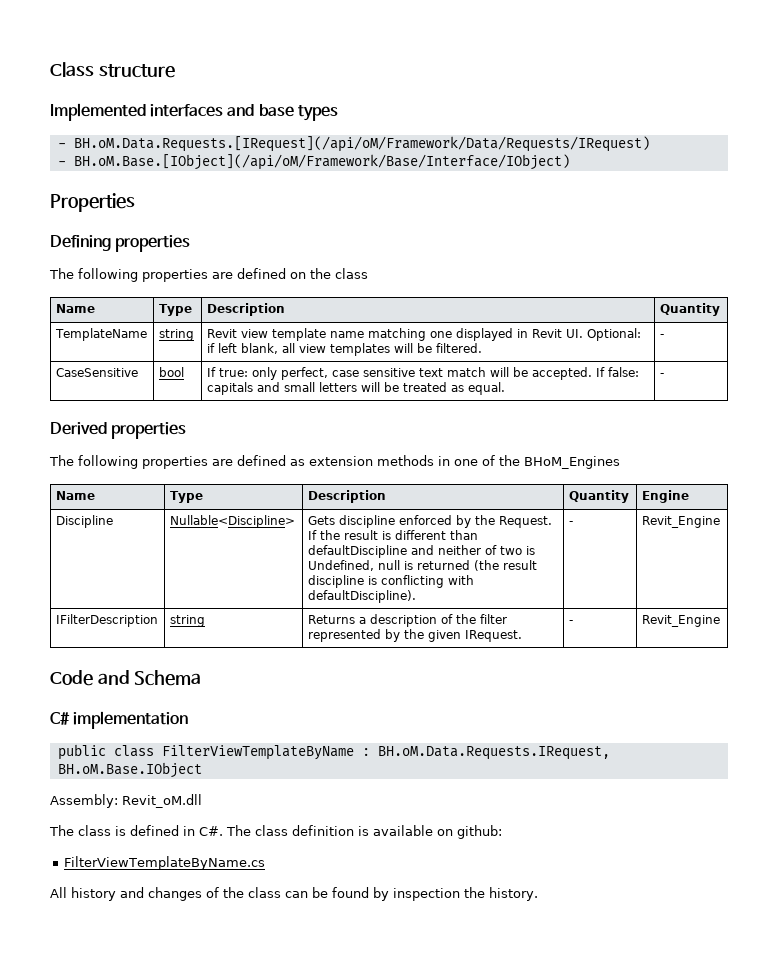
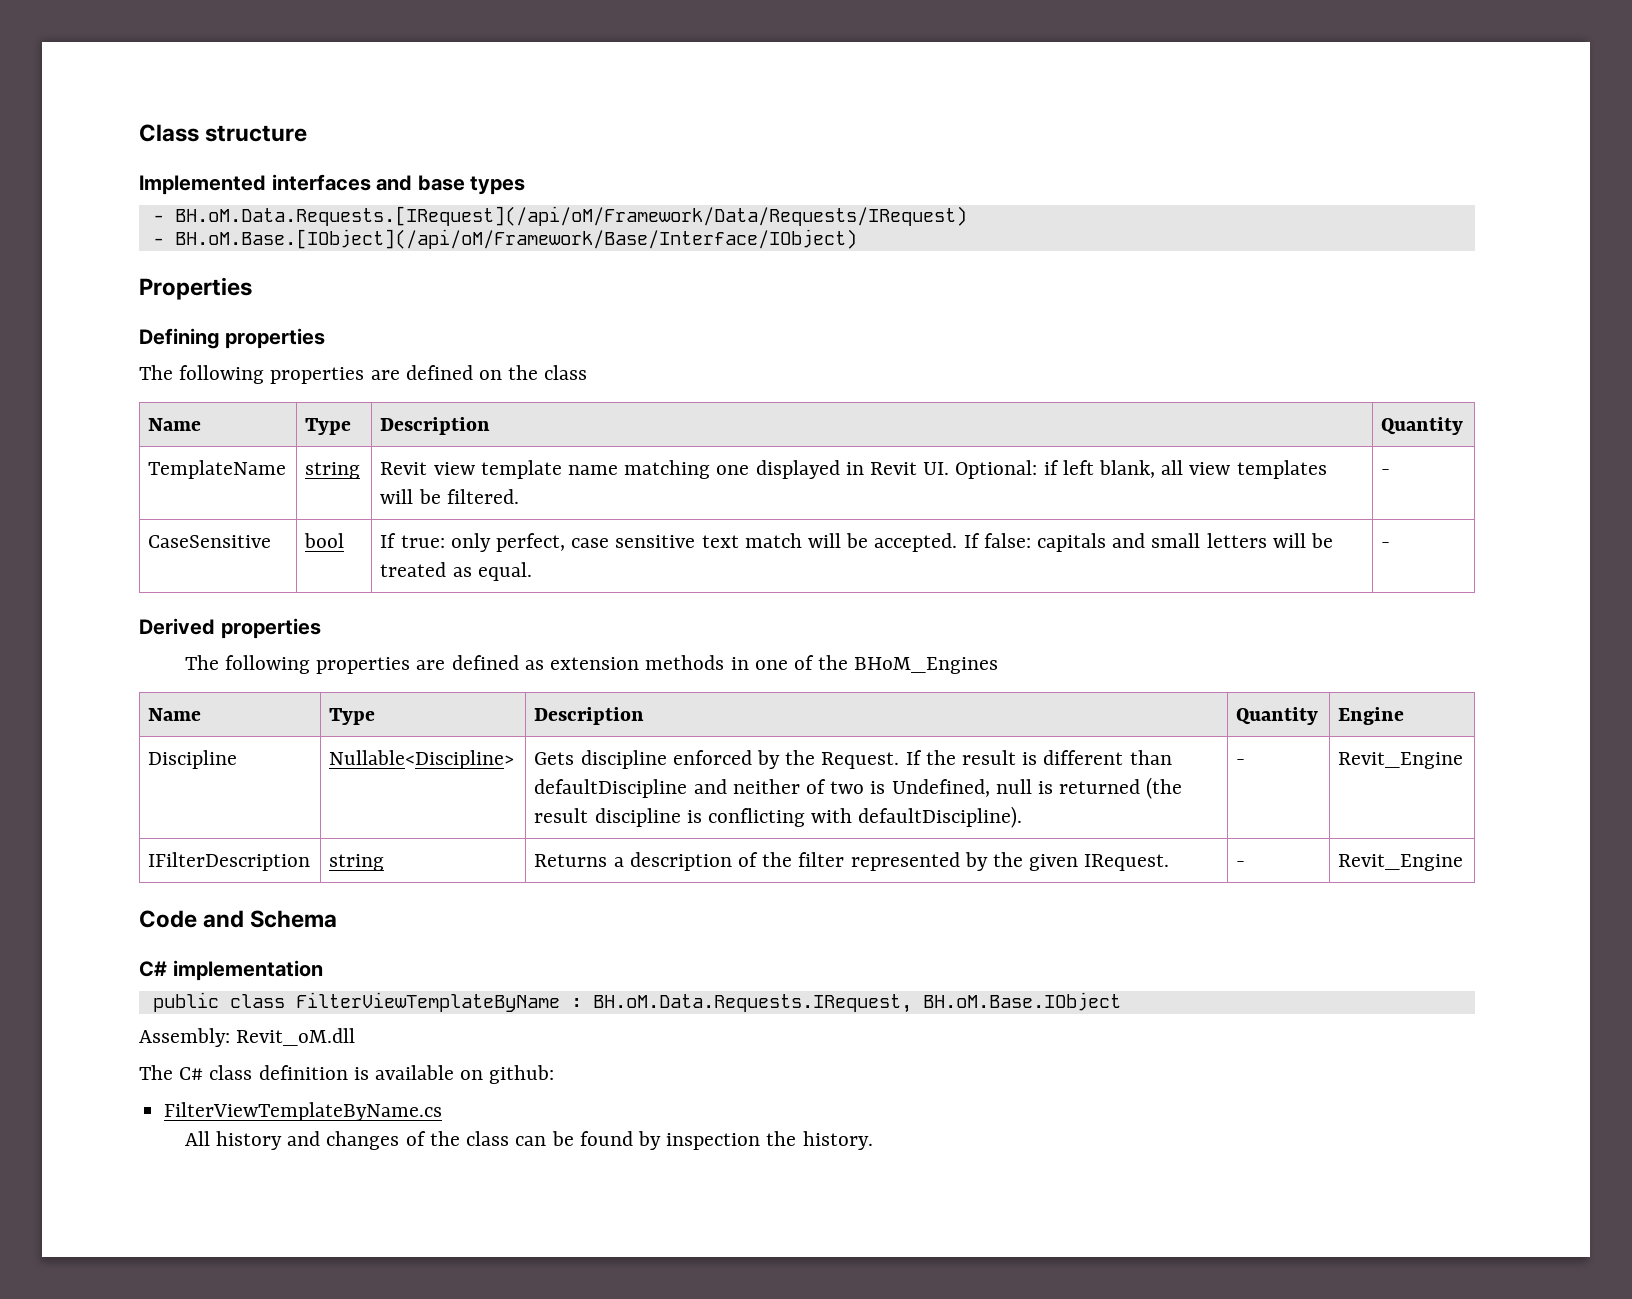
- The class is defined in C#. The class definition is available on github:
+ The C# class definition is available on github:

